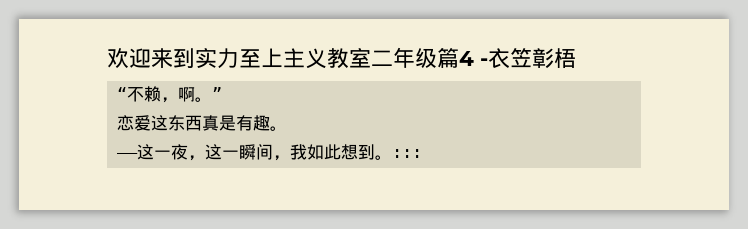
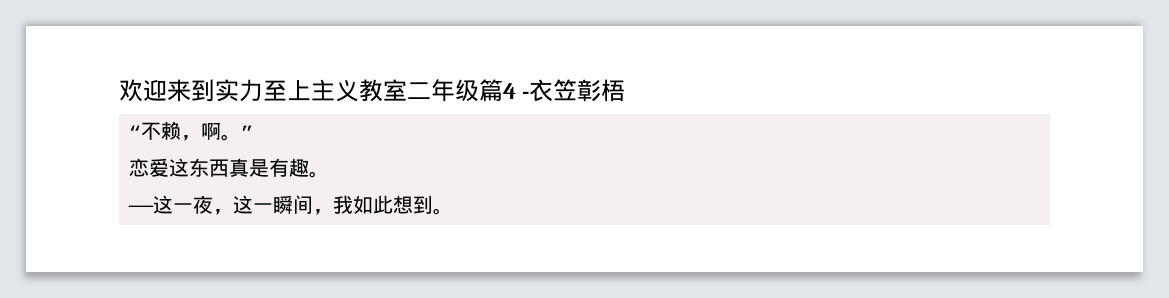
- ——这一夜，这一瞬间，我如此想到。:::
+ ——这一夜，这一瞬间，我如此想到。

